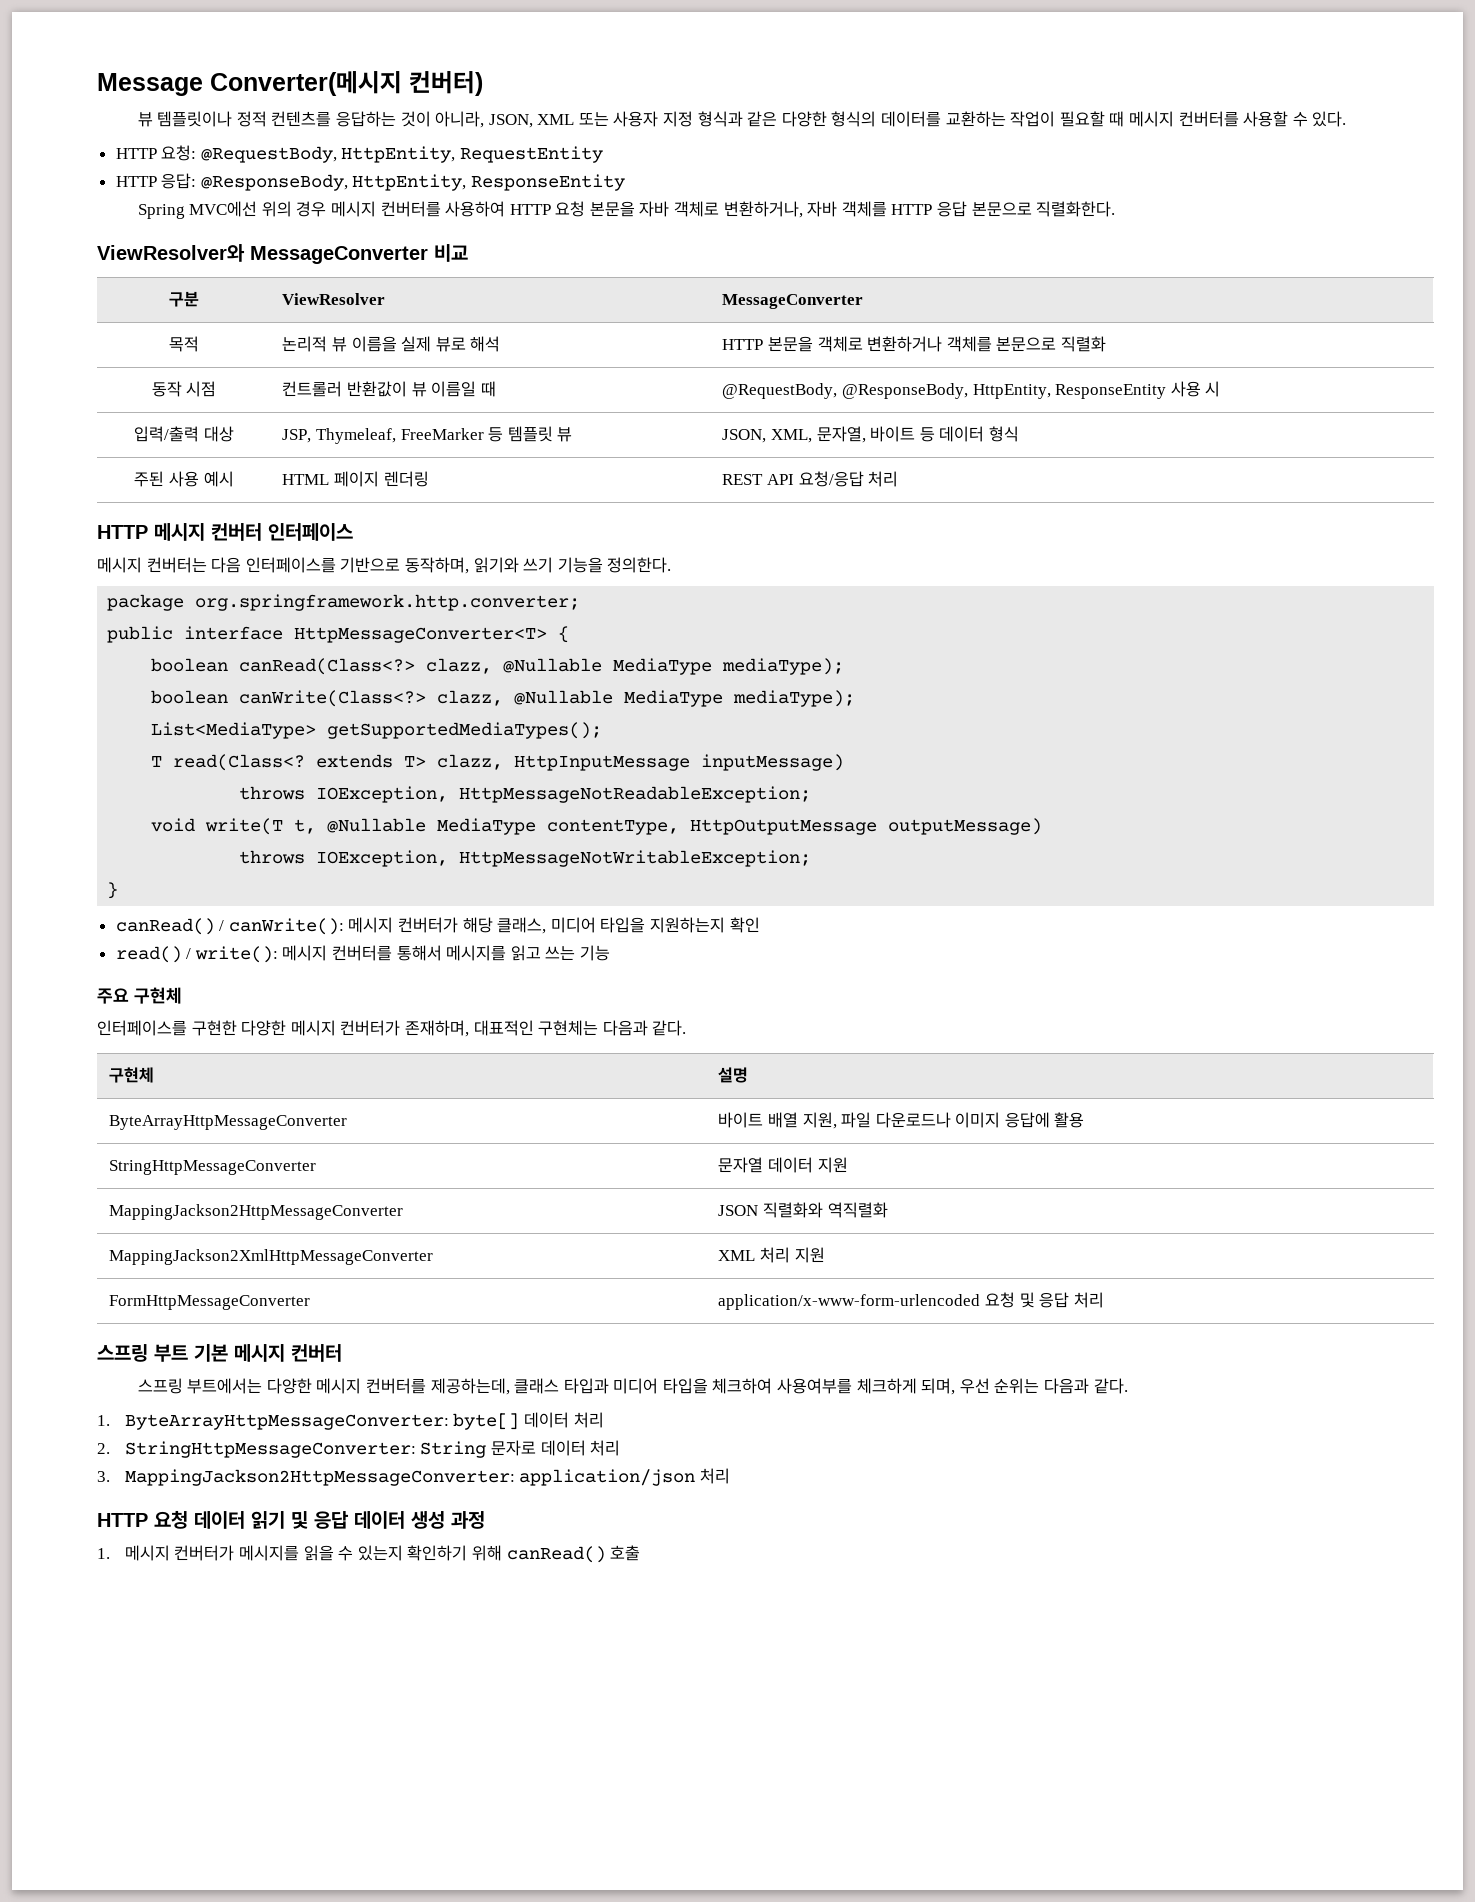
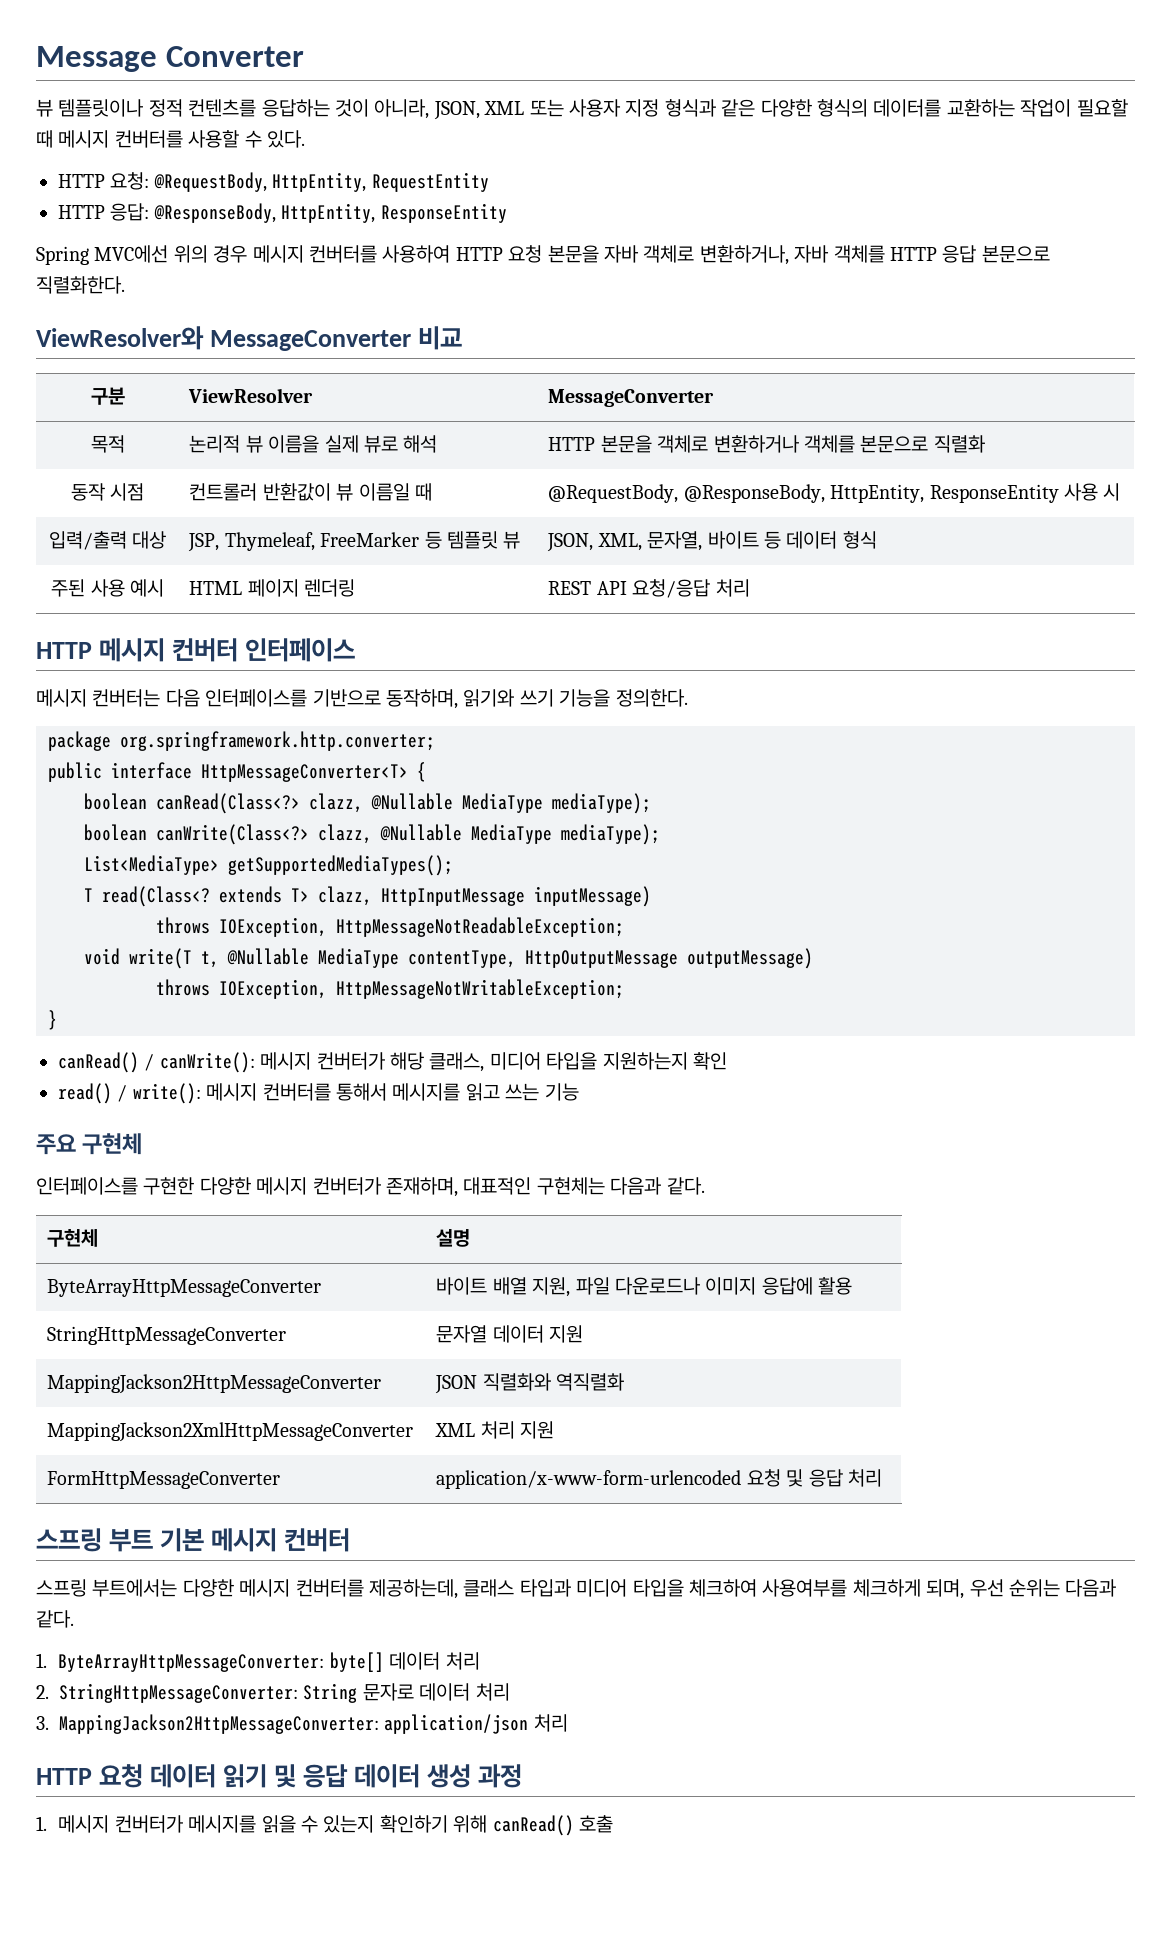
- Message Converter(메시지 컨버터)
+ Message Converter

